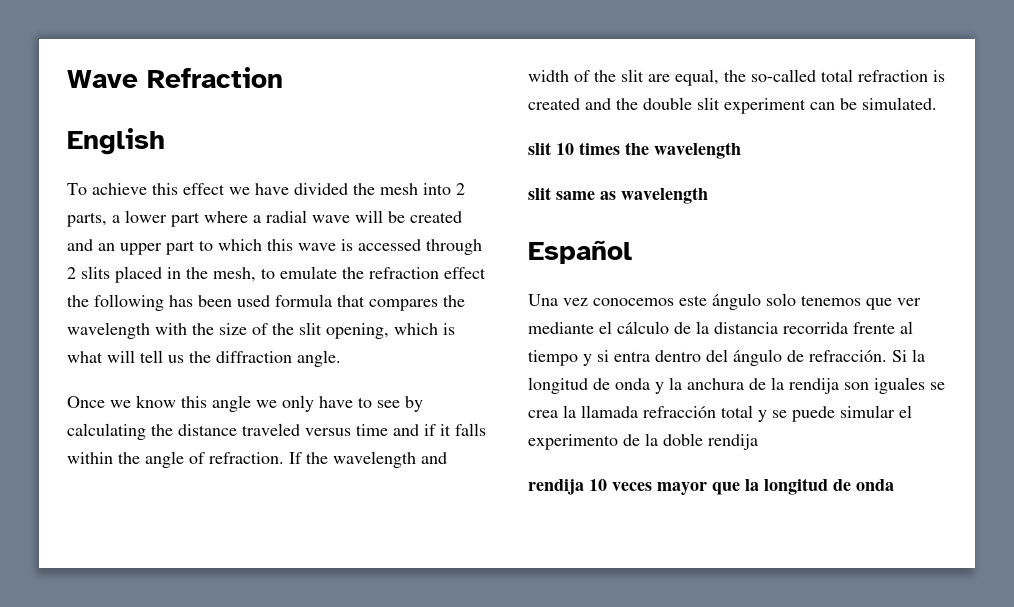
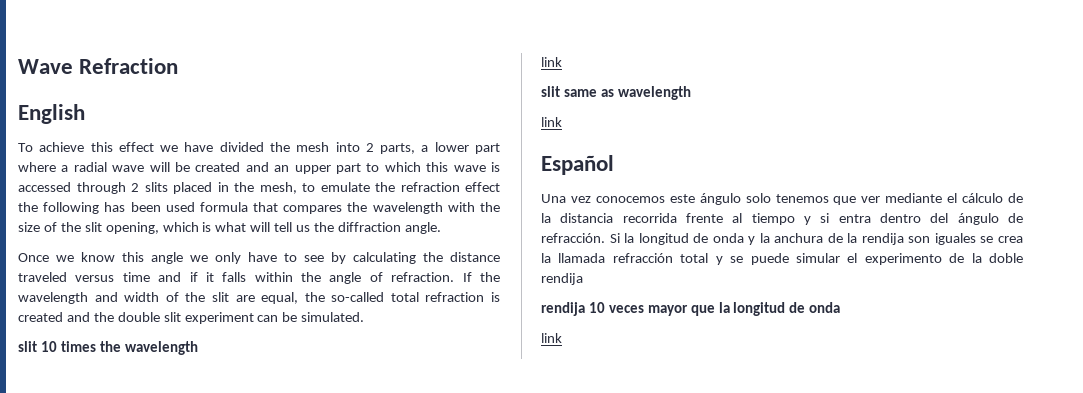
  slit 10 times the wavelength
+ link
  slit same as wavelength
+ link
  rendija 10 veces mayor que la longitud de onda
+ link

